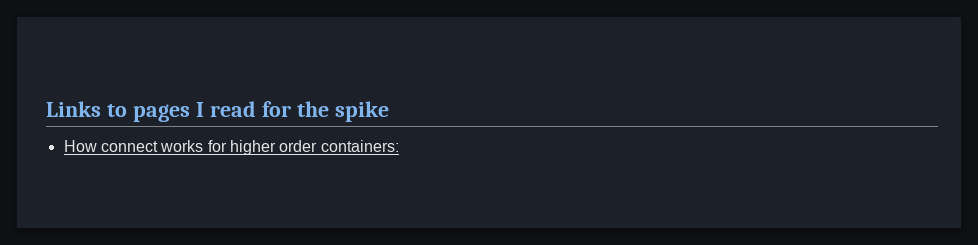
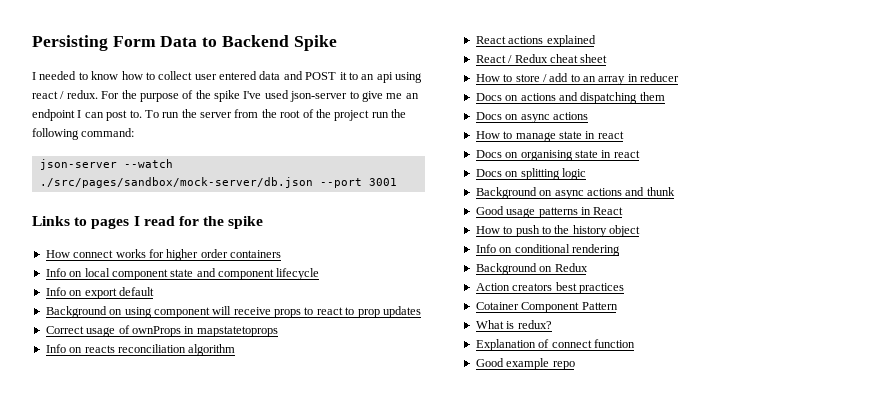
+ Persisting Form Data to Backend Spike
+ I needed to know how to collect user entered data and POST it to an api using react / redux. For the purpose of the spike I've used json-server to give me an endpoint I can post to. To run the server from the root of the project run the following command:
+ json-server --watch ./src/pages/sandbox/mock-server/db.json --port 3001
- How connect works for higher order containers:
+ How connect works for higher order containers
+ Info on local component state and component lifecycle
+ Info on export default
+ Background on using component will receive props to react to prop updates
+ Correct usage of ownProps in mapstatetoprops
+ Info on reacts reconciliation algorithm
+ React actions explained
+ React / Redux cheat sheet
+ How to store / add to an array in reducer
+ Docs on actions and dispatching them
+ Docs on async actions
+ How to manage state in react
+ Docs on organising state in react
+ Docs on splitting logic
+ Background on async actions and thunk
+ Good usage patterns in React
+ How to push to the history object
+ Info on conditional rendering
+ Background on Redux
+ Action creators best practices
+ Cotainer Component Pattern
+ What is redux?
+ Explanation of connect function
+ Good example repo

